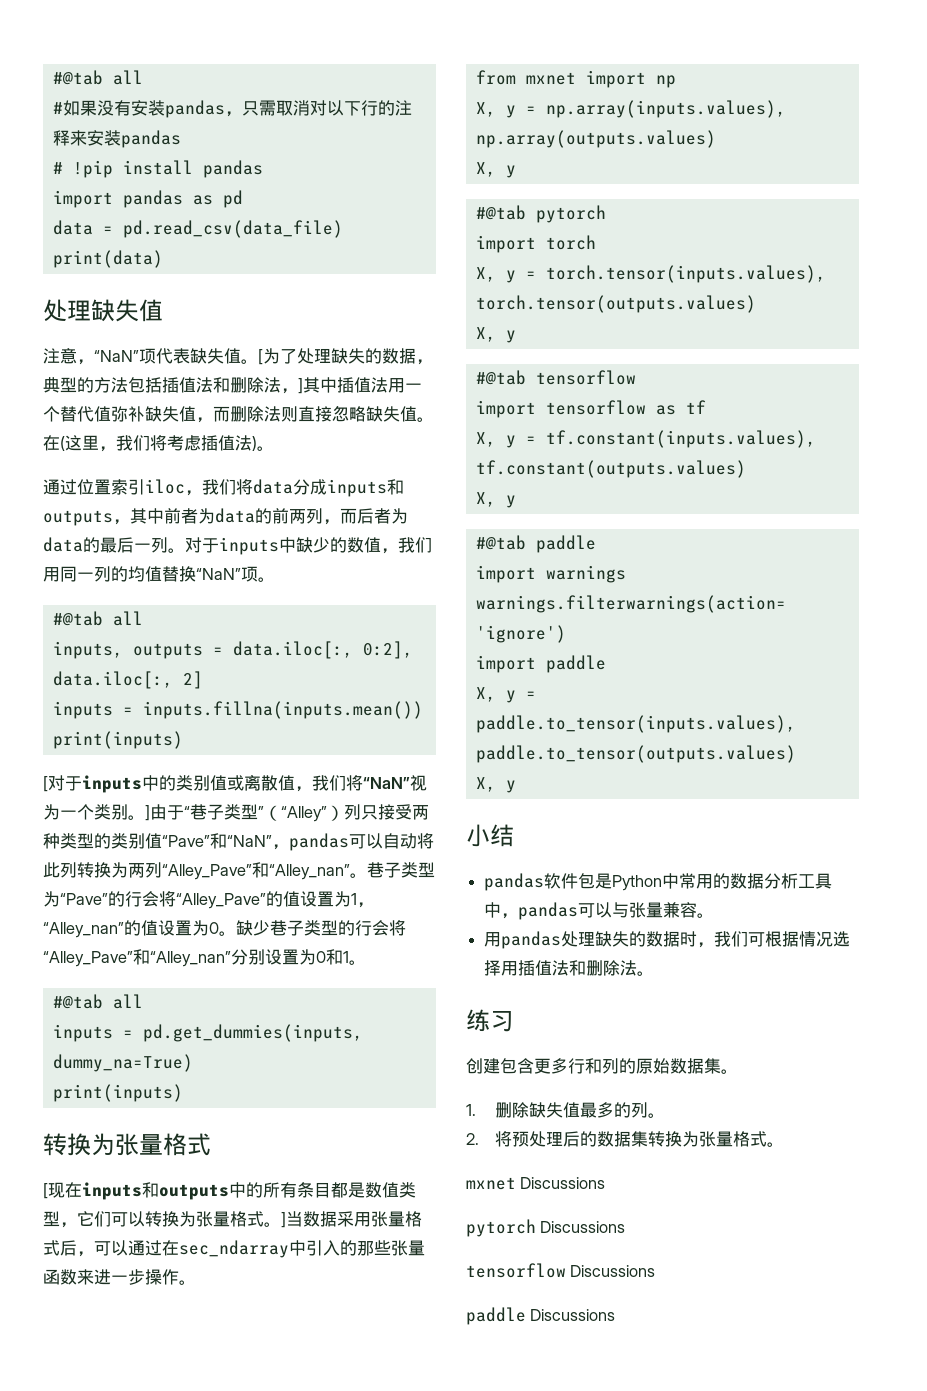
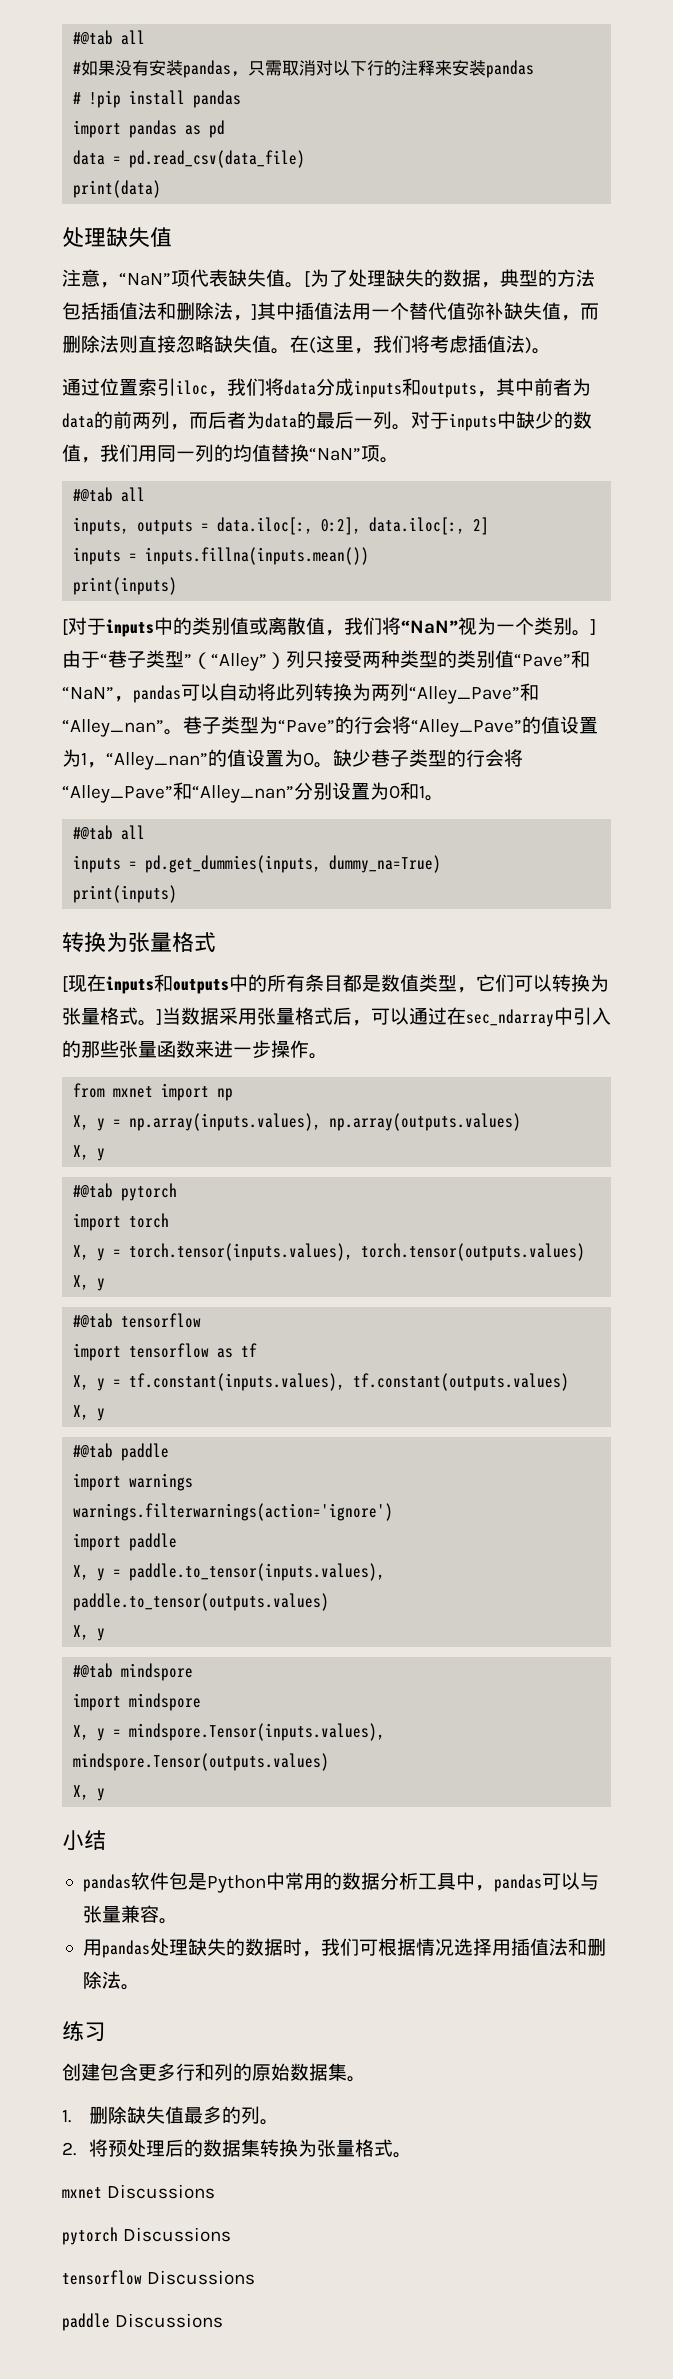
+ #@tab mindspore
+ import mindspore
+ X, y = mindspore.Tensor(inputs.values), mindspore.Tensor(outputs.values)
+ X, y

